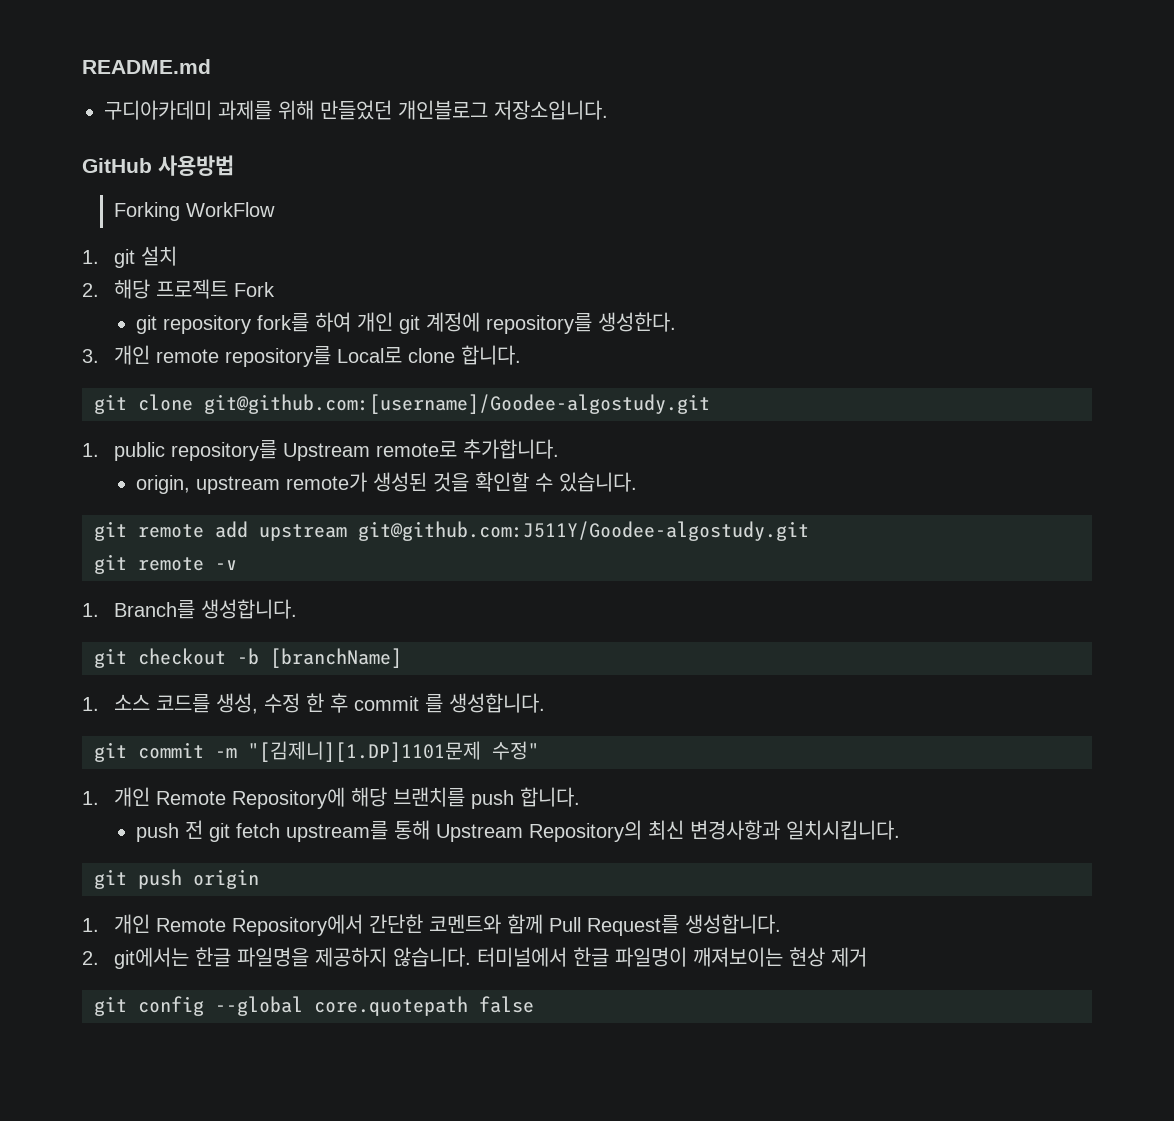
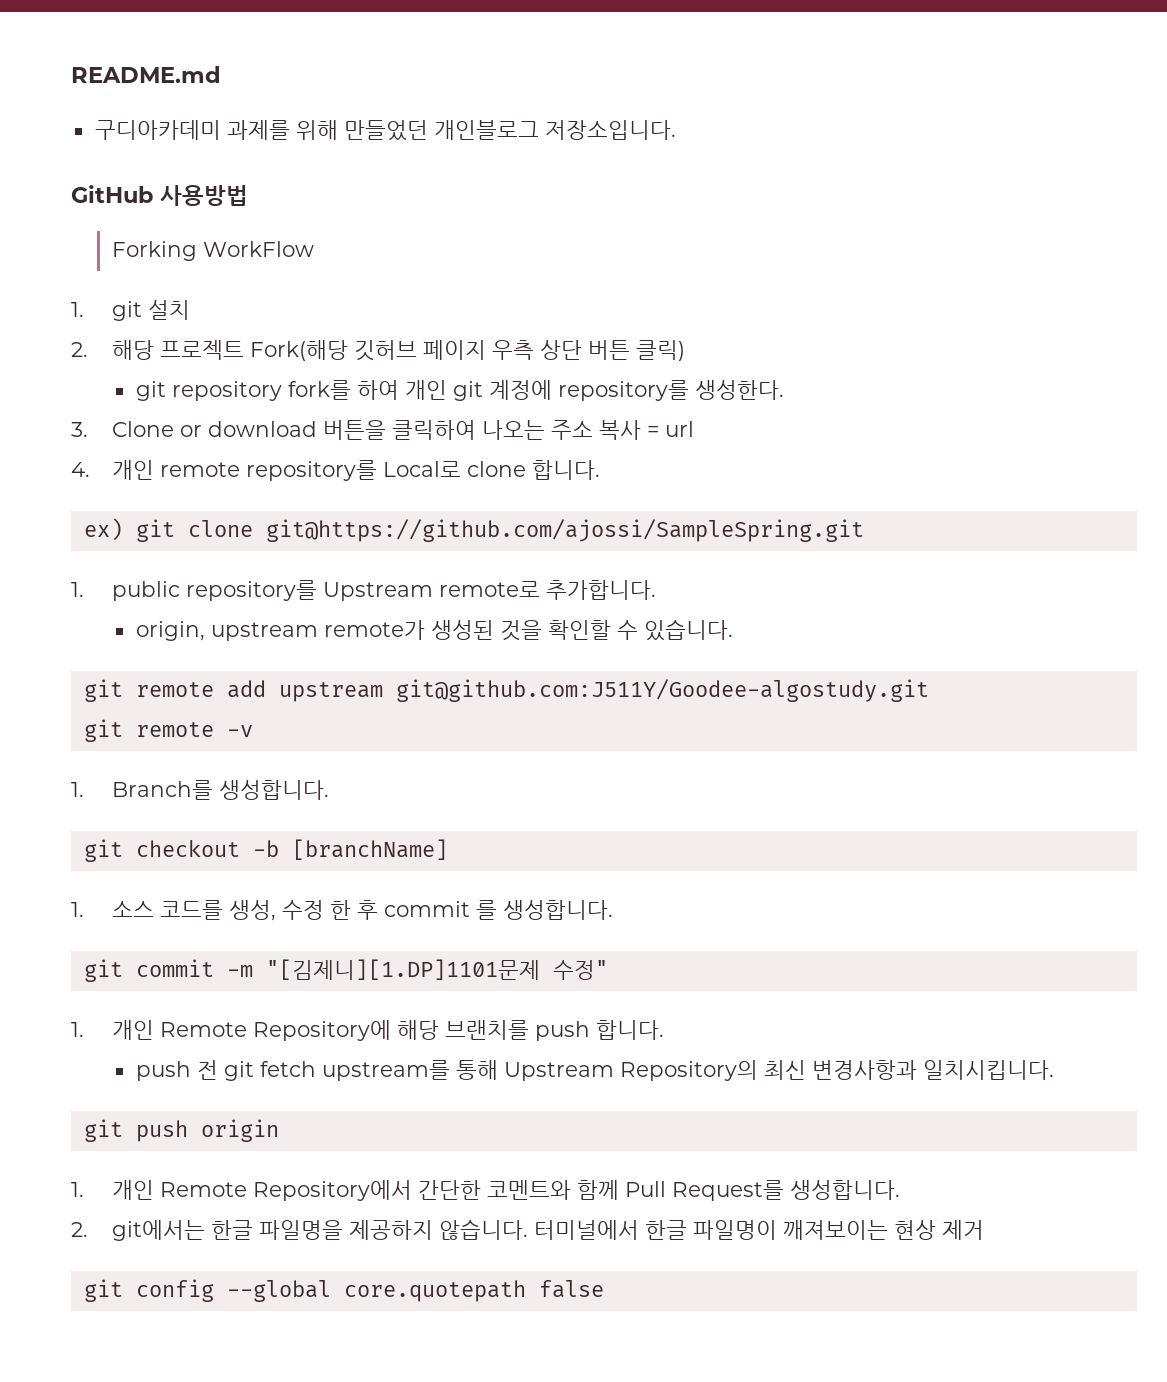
- 2. 해당 프로젝트 Fork
+ 2. 해당 프로젝트 Fork(해당 깃허브 페이지 우측 상단 버튼 클릭)
- 3. 개인 remote repository를 Local로 clone 합니다.
+ 3. Clone or download 버튼을 클릭하여 나오는 주소 복사 = url
+ 4. 개인 remote repository를 Local로 clone 합니다.
- git clone git@github.com:[username]/Goodee-algostudy.git
+ ex) git clone git@https://github.com/ajossi/SampleSpring.git

